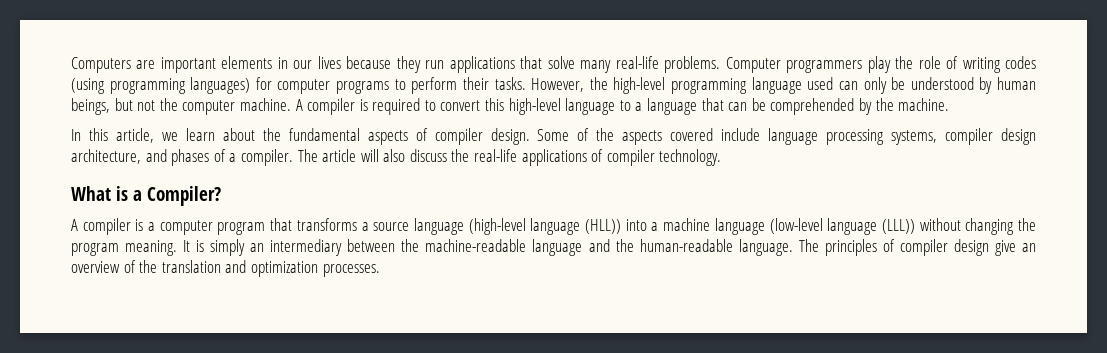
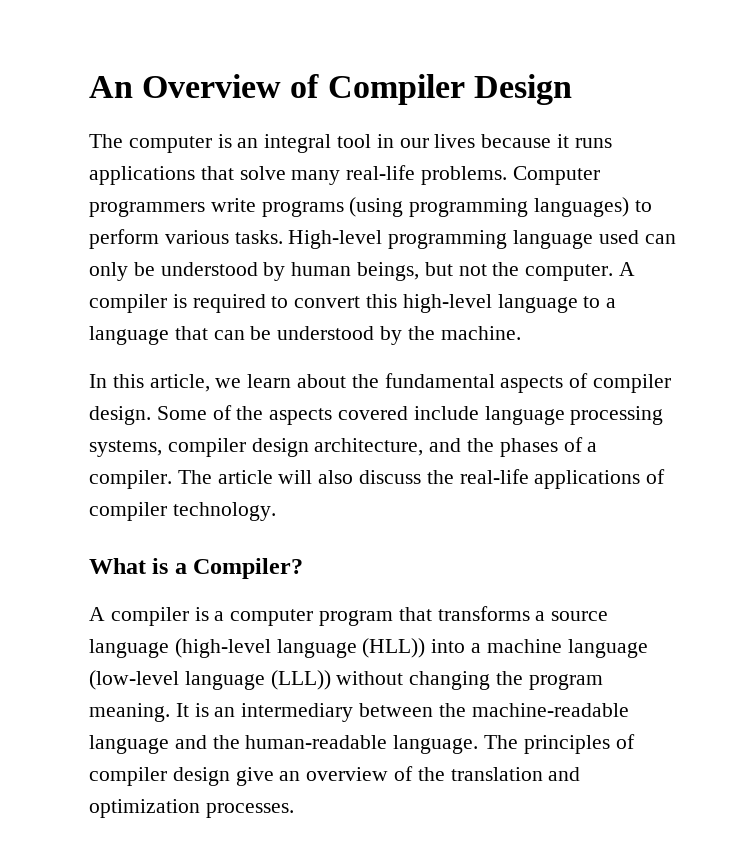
- Computers are important elements in our lives because they run applications that solve many real-life problems.
+ An Overview of Compiler Design
+ The computer is an integral tool in our lives because it runs applications that solve many real-life problems.
- Computer programmers play the role of writing codes (using programming languages) for computer programs to perform their tasks. However, the high-level programming language used can only be understood by human beings, but not the computer machine.
+ Computer programmers write programs (using programming languages) to perform various tasks. High-level programming language used can only be understood by human beings, but not the computer.
- A compiler is required to convert this high-level language to a language that can be comprehended by the machine.
+ A compiler is required to convert this high-level language to a language that can be understood by the machine.
- Some of the aspects covered include language processing systems, compiler design architecture, and phases of a compiler.
+ Some of the aspects covered include language processing systems, compiler design architecture, and the phases of a compiler.
- It is simply an intermediary between the machine-readable language and the human-readable language.
+ It is an intermediary between the machine-readable language and the human-readable language.

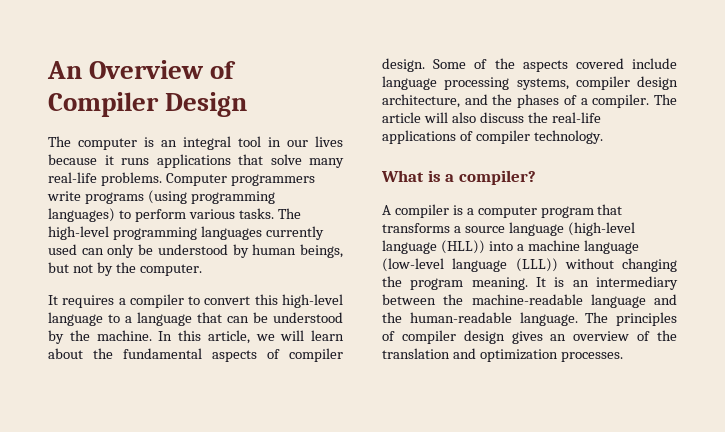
- High-level programming language used can only be understood by human beings, but not the computer. A compiler is required to convert this high-level language to a language that can be understood by the machine.
- In this article, we learn about the fundamental aspects of compiler design.
+ The high-level programming languages currently used can only be understood by human beings, but not by the computer.
+ It requires a compiler to convert this high-level language to a language that can be understood by the machine. In this article, we will learn about the fundamental aspects of compiler design.
- What is a Compiler?
+ What is a compiler?
- The principles of compiler design give an overview of the translation and optimization processes.
+ The principles of compiler design gives an overview of the translation and optimization processes.

